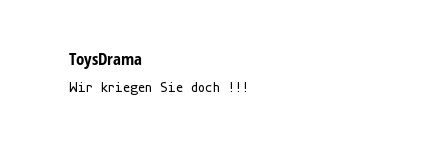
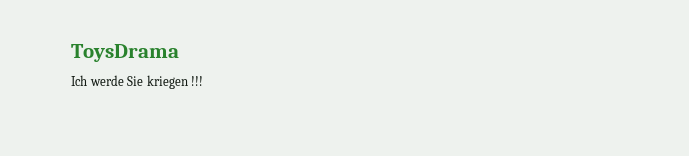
- Wir kriegen Sie doch !!!
+ Ich werde Sie kriegen !!!

